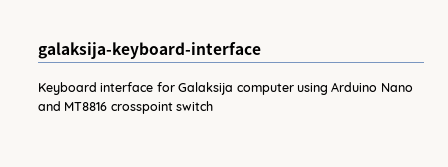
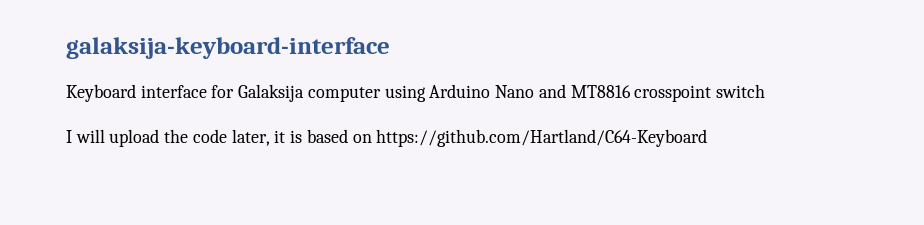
+ I will upload the code later, it is based on https://github.com/Hartland/C64-Keyboard

